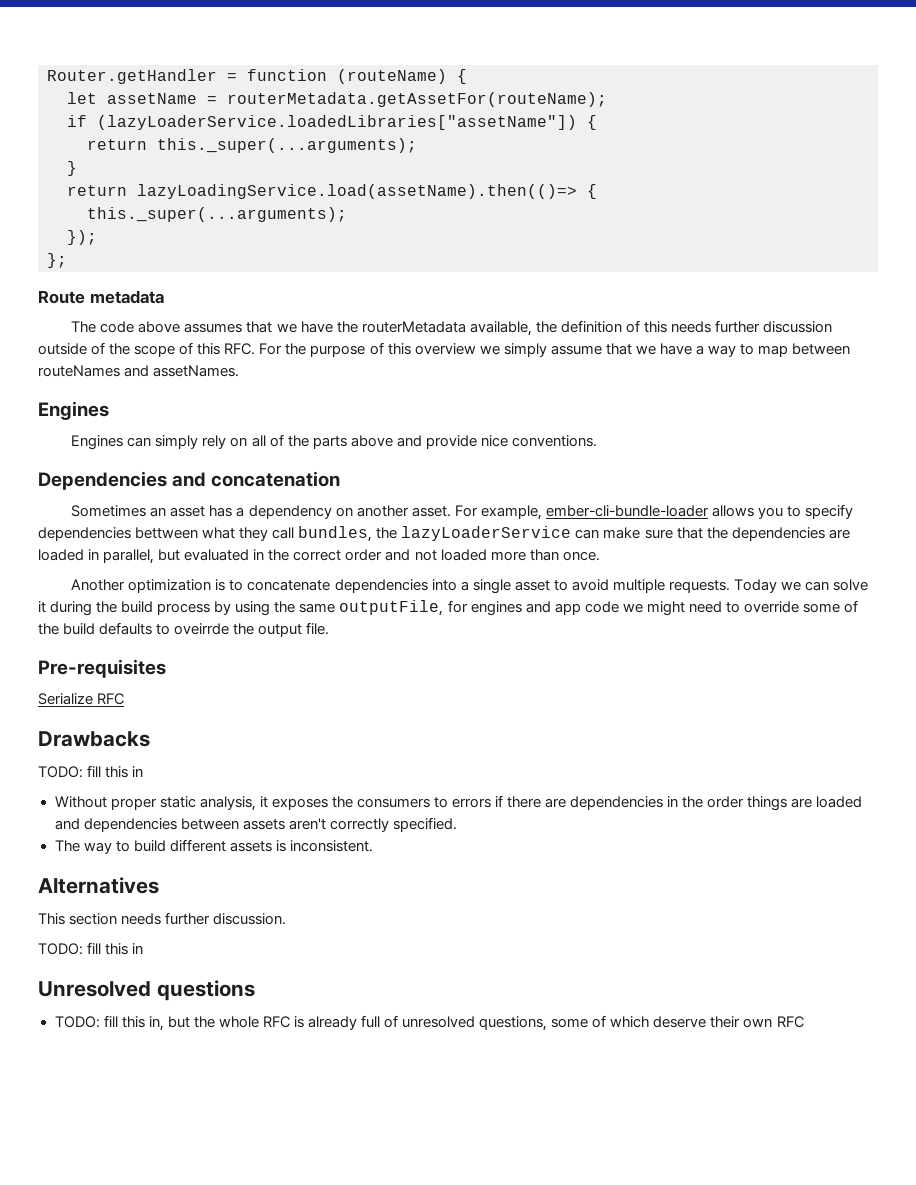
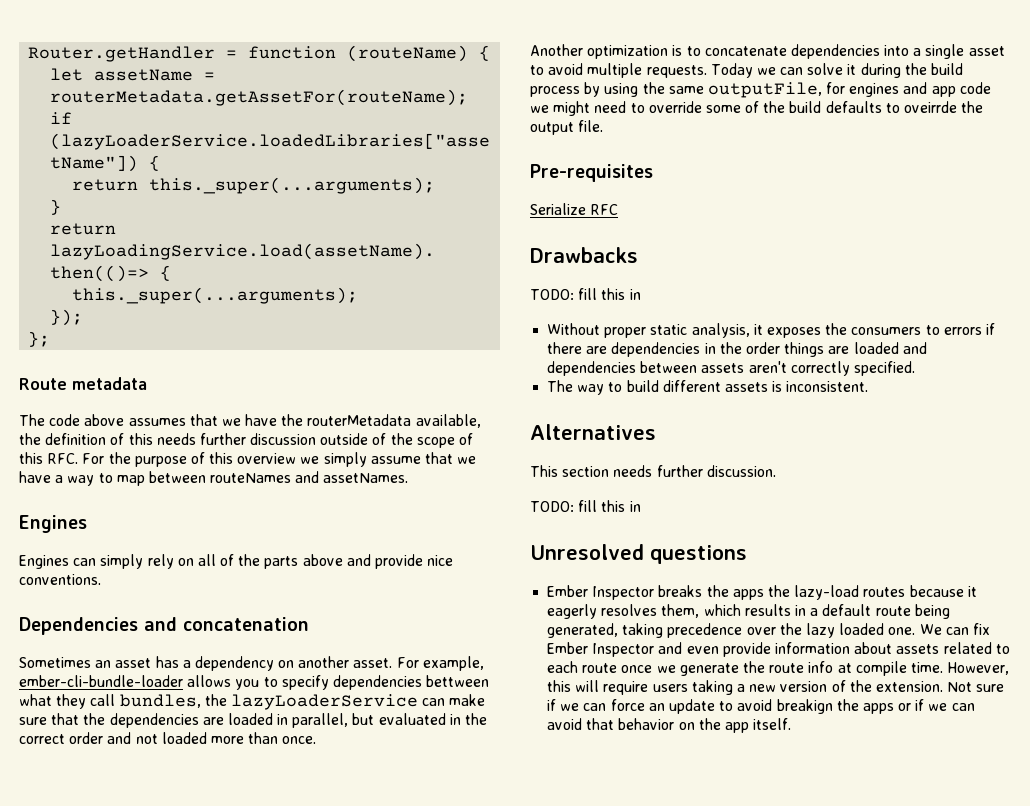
- TODO: fill this in, but the whole RFC is already full of unresolved questions, some of which deserve their own RFC
+ Ember Inspector breaks the apps the lazy-load routes because it eagerly resolves them, which results in a default route being generated, taking precedence over the lazy loaded one. We can fix Ember Inspector and even provide information about assets related to each route once we generate the route info at compile time. However, this will require users taking a new version of the extension. Not sure if we can force an update to avoid breakign the apps or if we can avoid that behavior on the app itself.

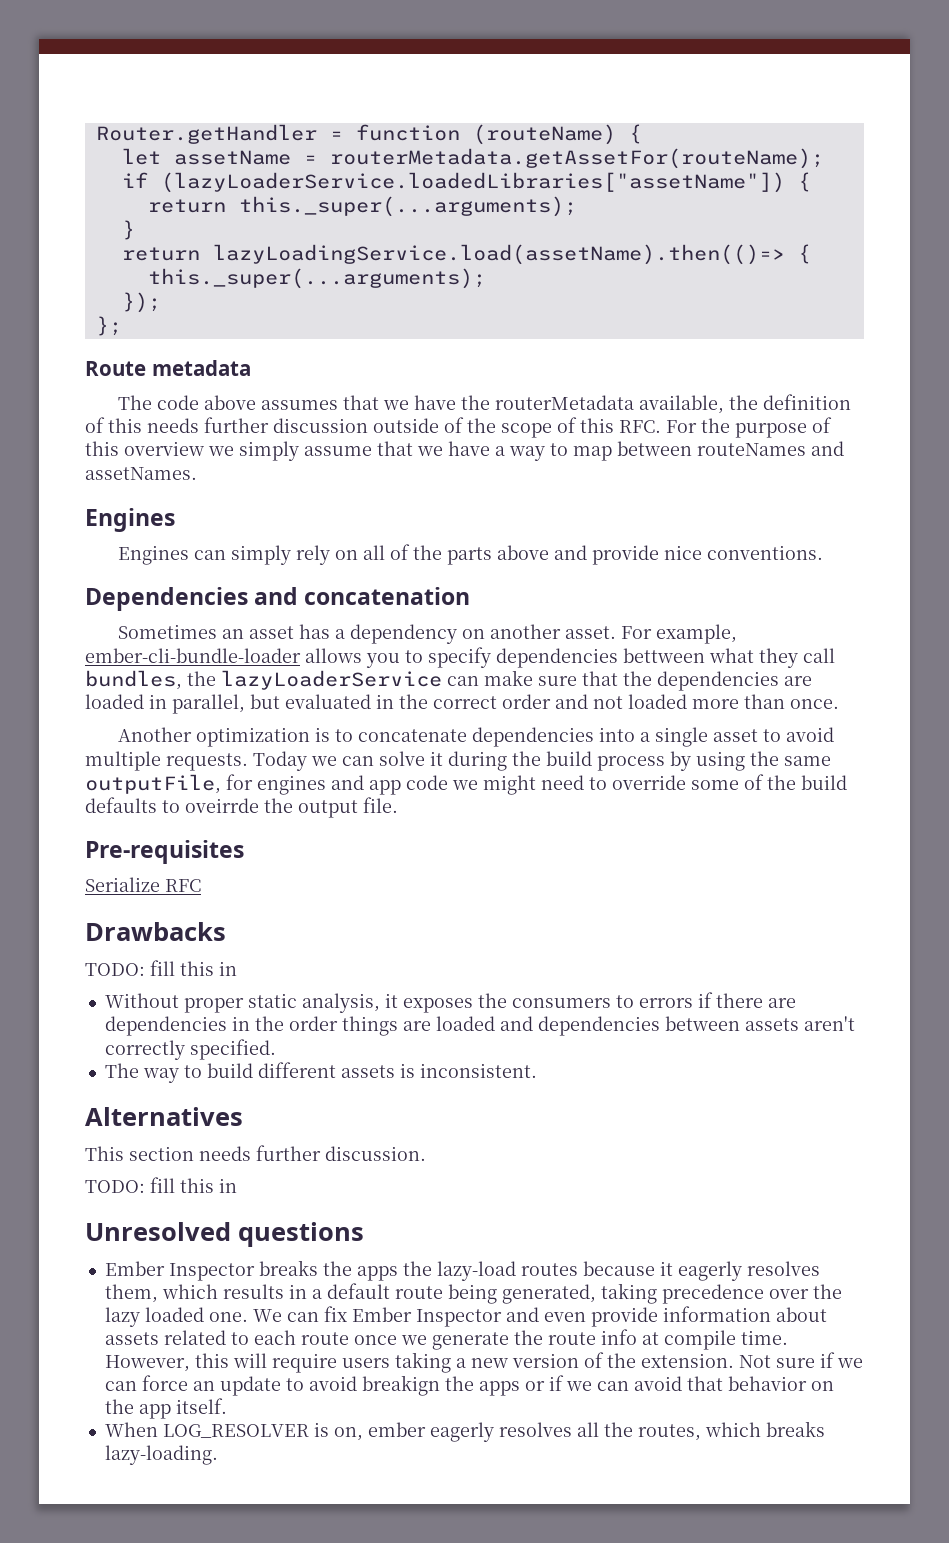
+ When LOG_RESOLVER is on, ember eagerly resolves all the routes, which breaks lazy-loading.

